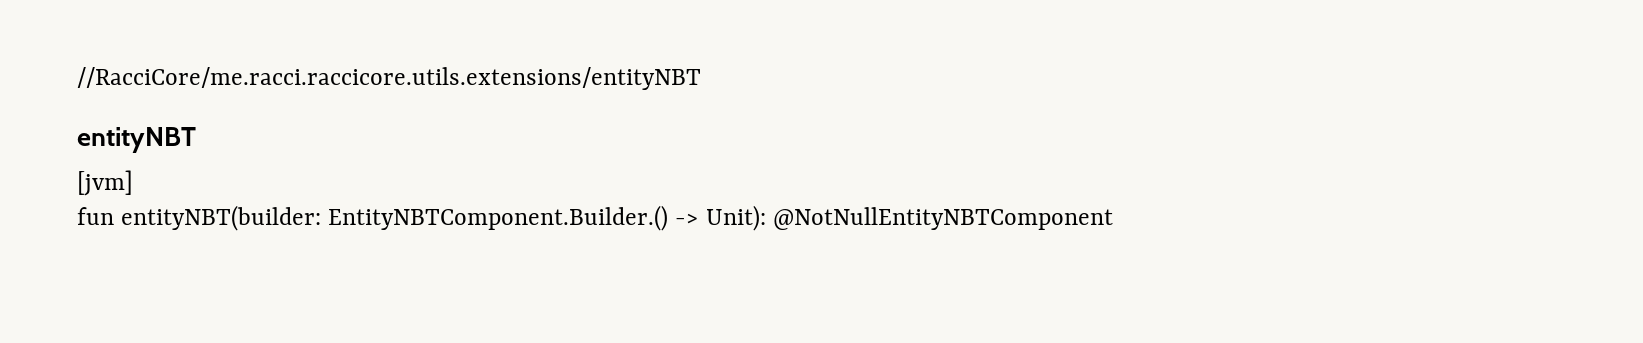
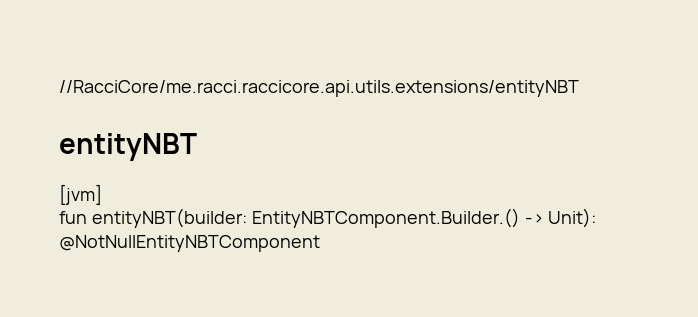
- //RacciCore/me.racci.raccicore.utils.extensions/entityNBT
+ //RacciCore/me.racci.raccicore.api.utils.extensions/entityNBT

